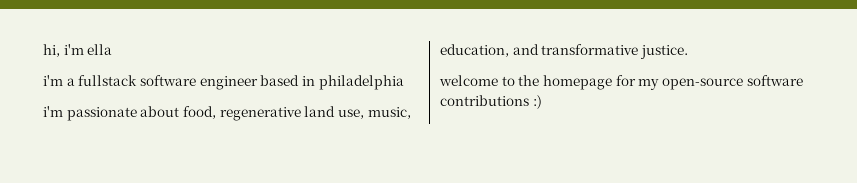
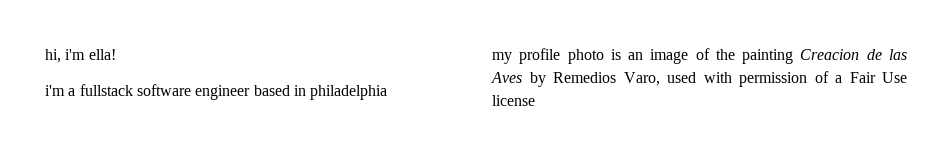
- hi, i'm ella
+ hi, i'm ella!
- i'm passionate about food, regenerative land use, music, education, and transformative justice.
- welcome to the homepage for my open-source software contributions :)
+ my profile photo is an image of the painting Creacion de las Aves by Remedios Varo, used with permission of a Fair Use license

